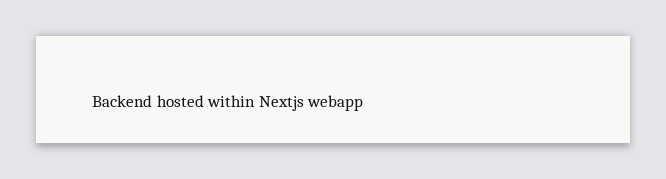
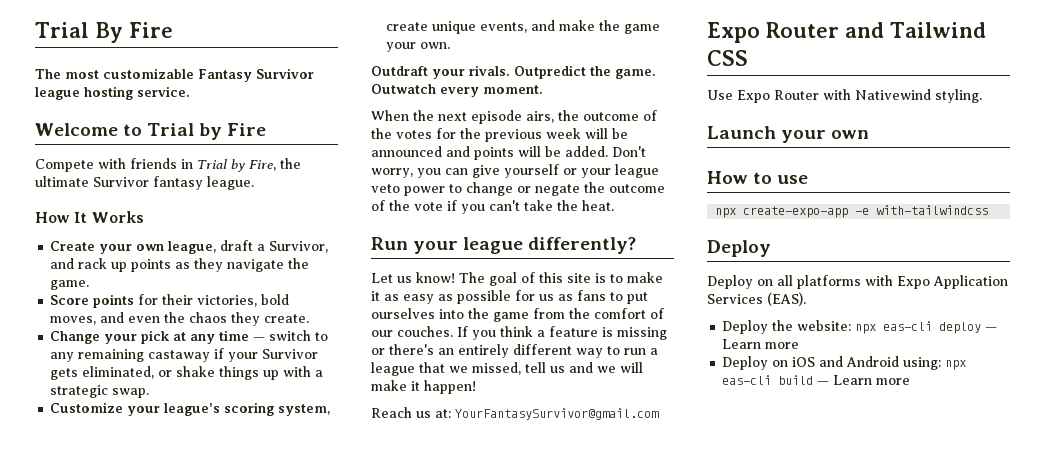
- Backend hosted within Nextjs webapp
+ Trial By Fire
+ The most customizable Fantasy Survivor league hosting service.
+ Welcome to Trial by Fire
+ Compete with friends in Trial by Fire, the ultimate Survivor fantasy league.
+ How It Works
+ Create your own league, draft a Survivor, and rack up points as they navigate the game.
+ Score points for their victories, bold moves, and even the chaos they create.
+ Change your pick at any time — switch to any remaining castaway if your Survivor gets eliminated, or shake things up with a strategic swap.
+ Customize your league’s scoring system, create unique events, and make the game your own.
+ Outdraft your rivals. Outpredict the game. Outwatch every moment.
+ When the next episode airs, the outcome of the votes for the previous week will be announced and points will be added. Don't worry, you can give yourself or your league veto power to change or negate the outcome of the vote if you can't take the heat.
+ Run your league differently?
+ Let us know! The goal of this site is to make it as easy as possible for us as fans to put ourselves into the game from the comfort of our couches. If you think a feature is missing or there's an entirely different way to run a league that we missed, tell us and we will make it happen!
+ Reach us at: YourFantasySurvivor@gmail.com
+ Expo Router and Tailwind CSS
+ Use Expo Router with Nativewind styling.
+ Launch your own
+ How to use
+ npx create-expo-app -e with-tailwindcss
+ Deploy
+ Deploy on all platforms with Expo Application Services (EAS).
+ Deploy the website: npx eas-cli deploy — Learn more
+ Deploy on iOS and Android using: npx eas-cli build — Learn more

